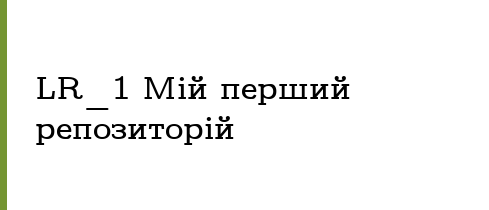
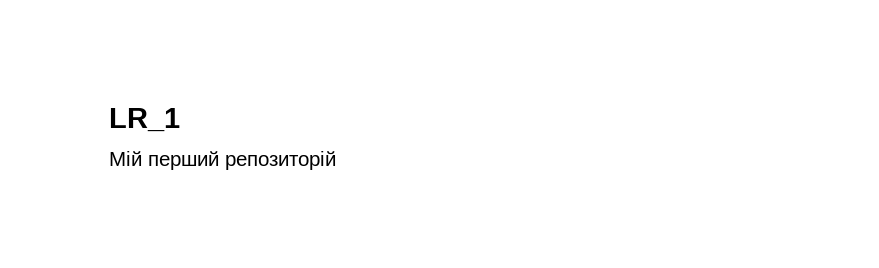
- LR_1 Мій перший репозиторій
+ LR_1
+ Мій перший репозиторій

